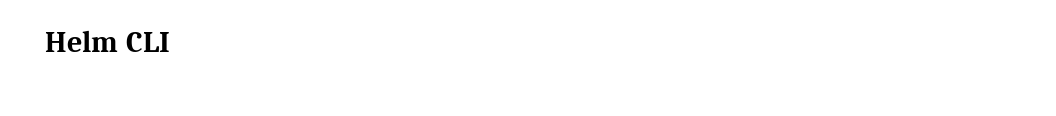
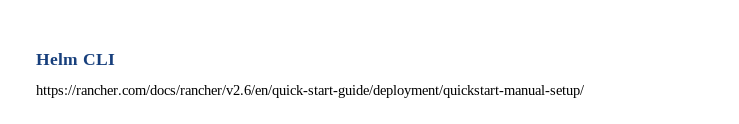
+ https://rancher.com/docs/rancher/v2.6/en/quick-start-guide/deployment/quickstart-manual-setup/

